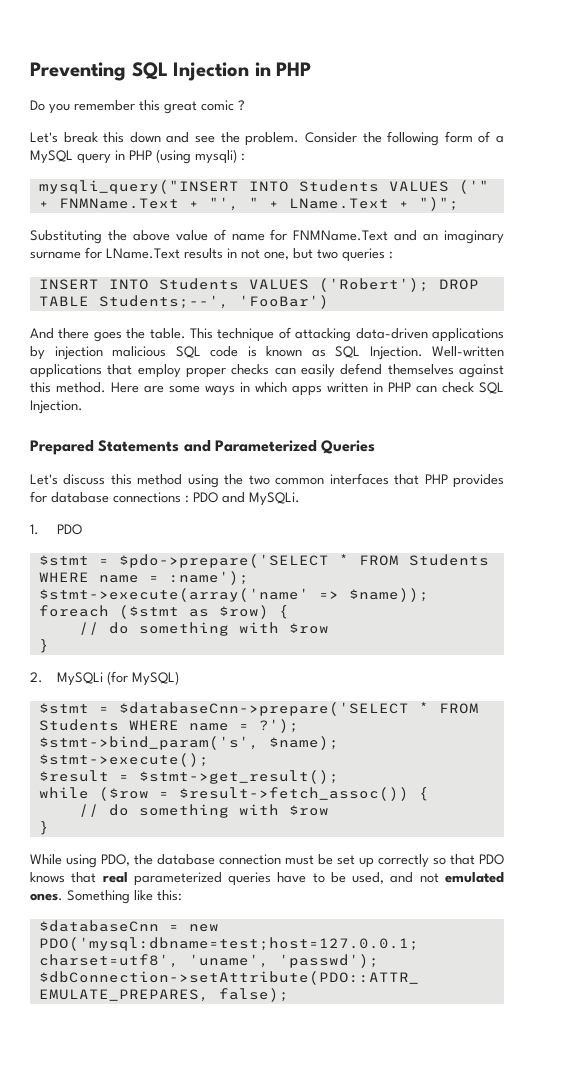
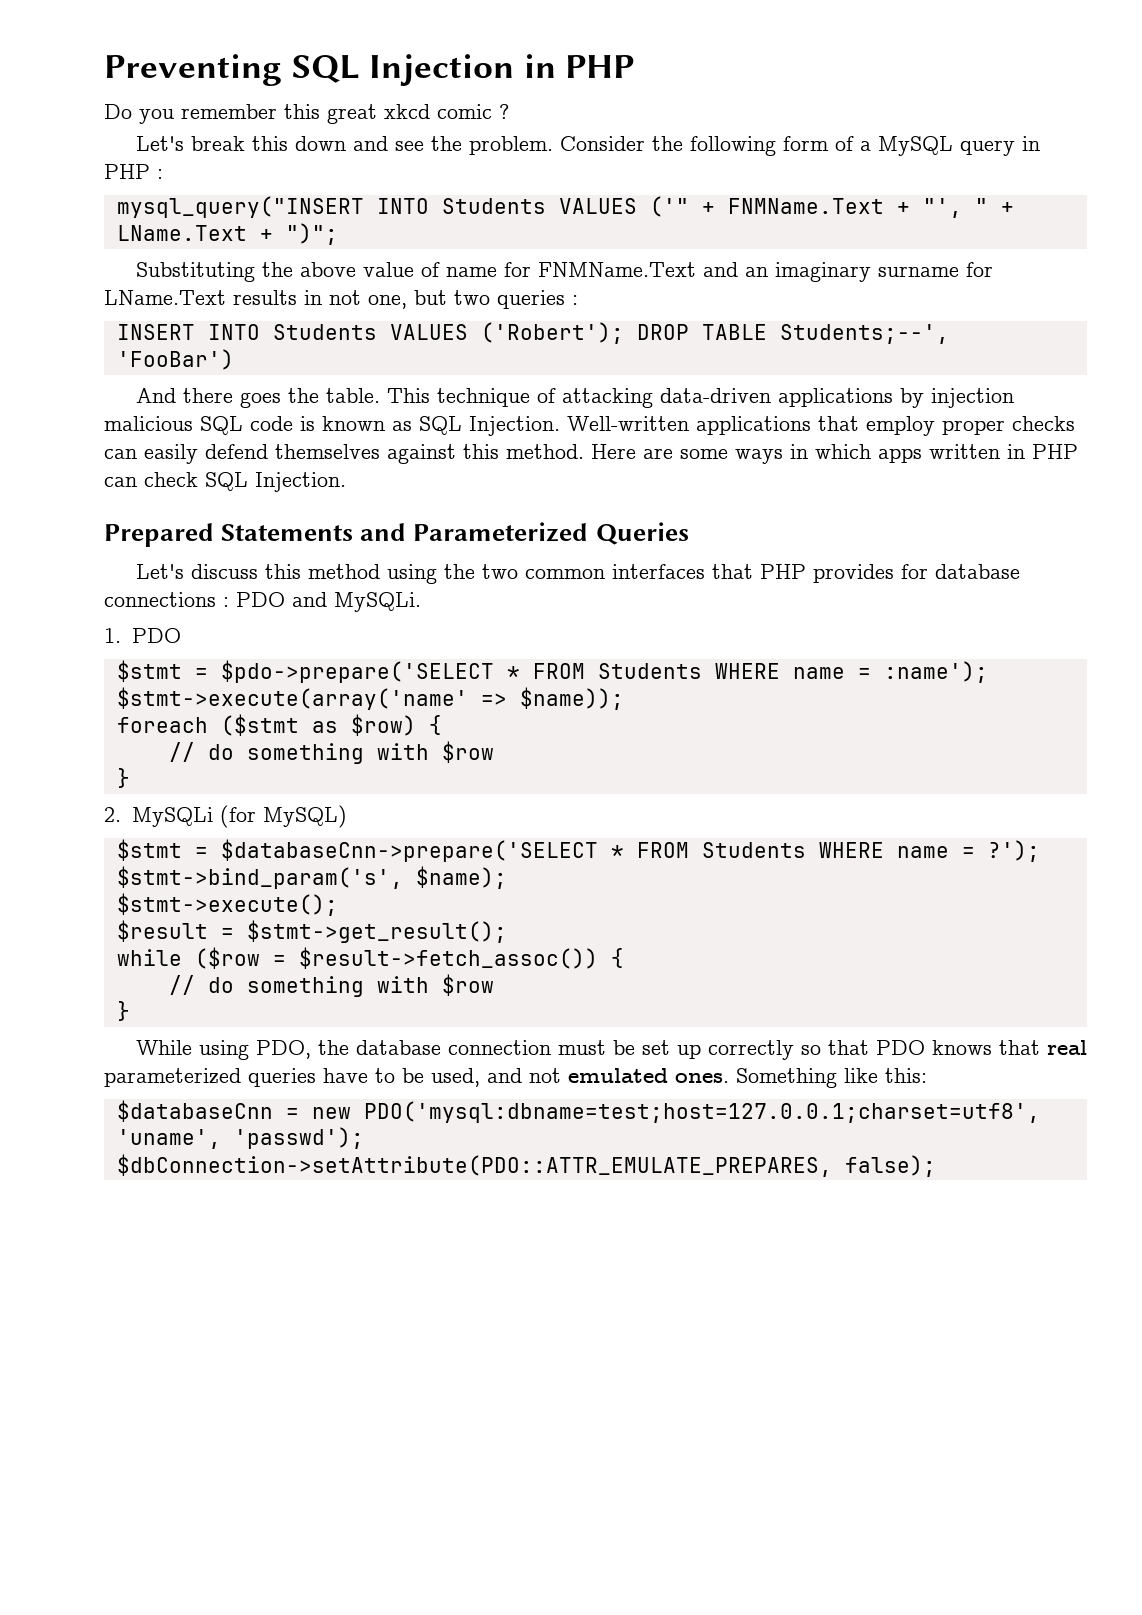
- Do you remember this great comic ?
+ Do you remember this great xkcd comic ?
- Consider the following form of a MySQL query in PHP (using mysqli) :
- mysqli_query("INSERT INTO Students VALUES ('" + FNMName.Text + "', " + LName.Text + ")";
+ Consider the following form of a MySQL query in PHP :
+ mysql_query("INSERT INTO Students VALUES ('" + FNMName.Text + "', " + LName.Text + ")";

